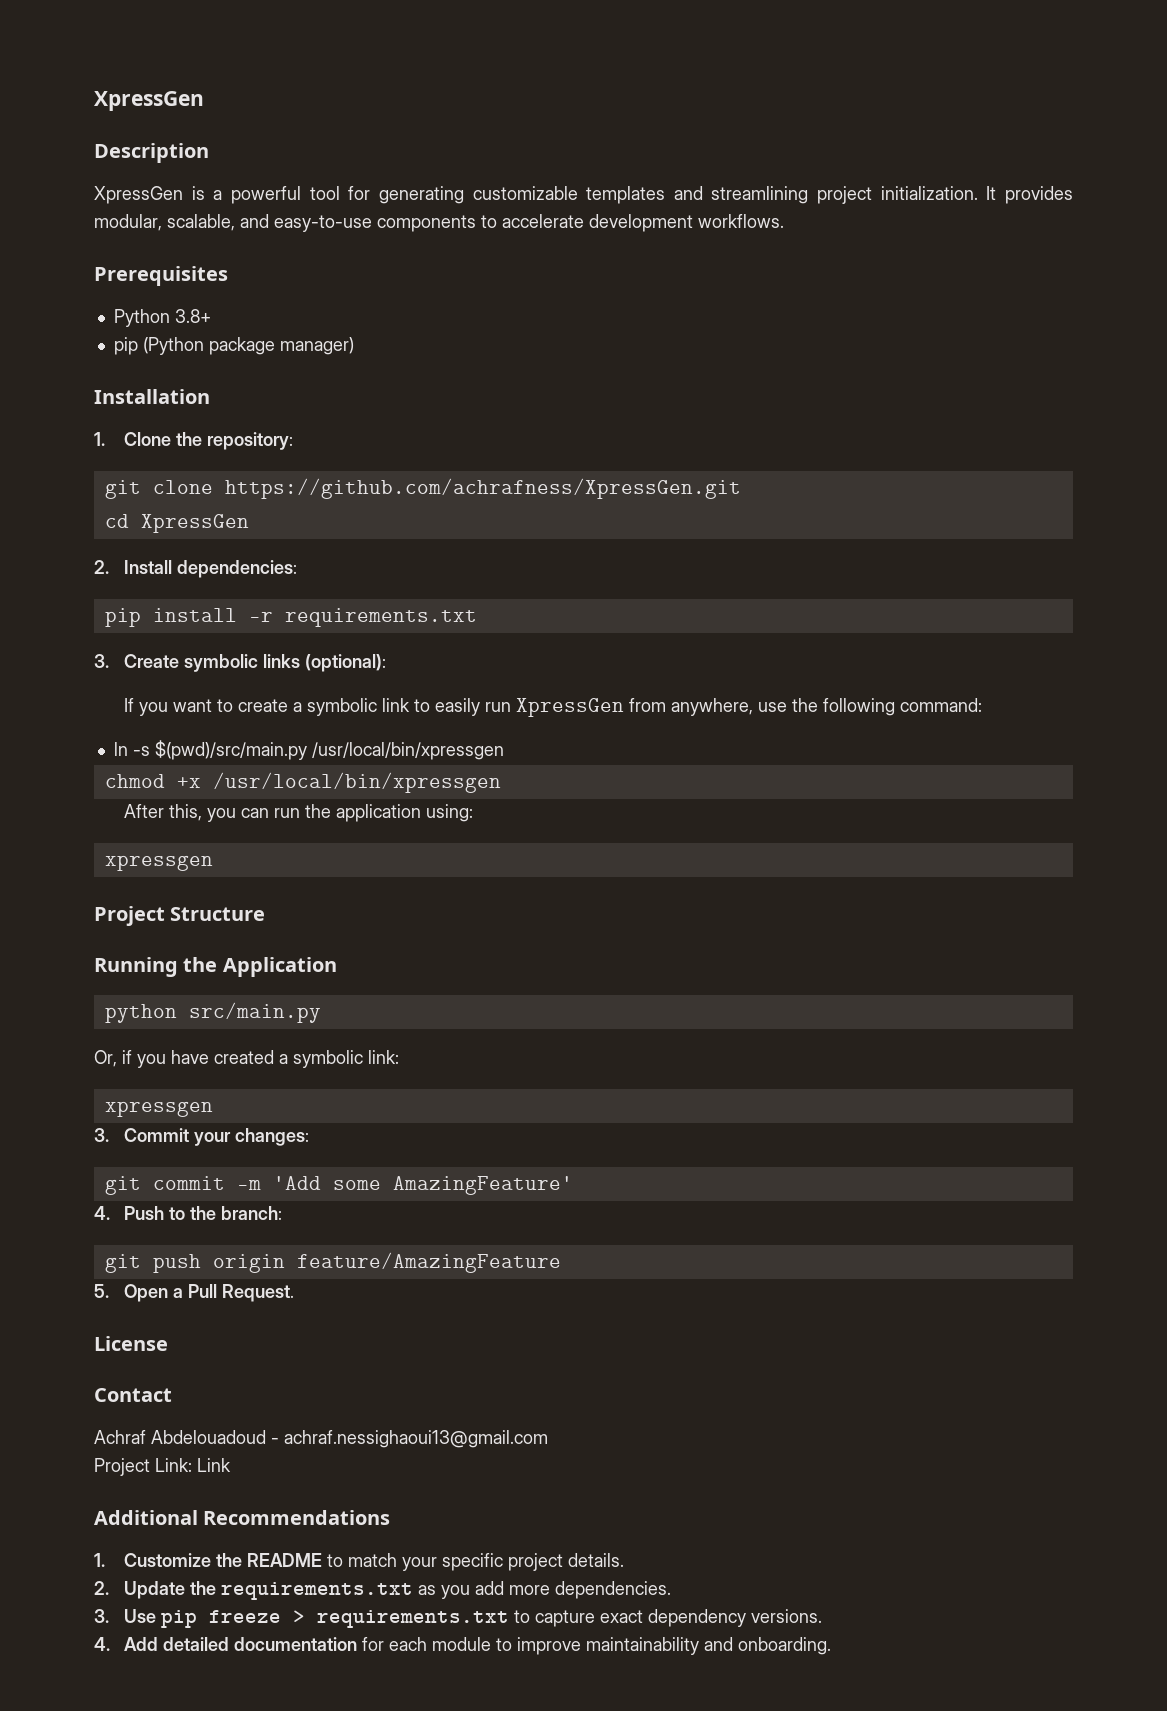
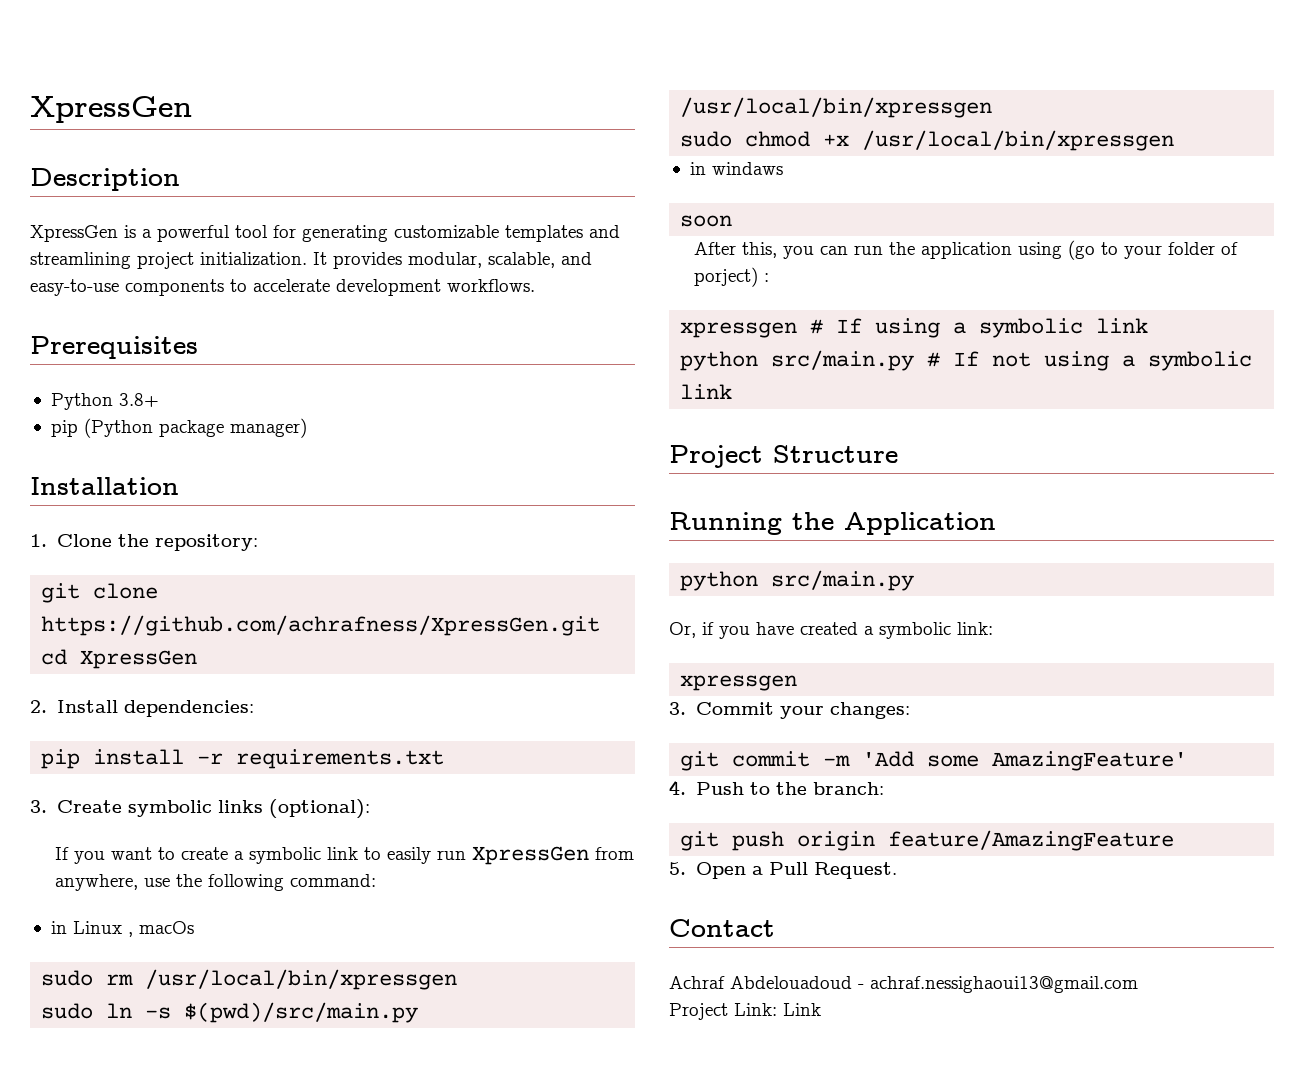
- ln -s $(pwd)/src/main.py /usr/local/bin/xpressgen
+ in Linux , macOs
+ sudo rm /usr/local/bin/xpressgen
+ sudo ln -s $(pwd)/src/main.py /usr/local/bin/xpressgen
- chmod +x /usr/local/bin/xpressgen
+ sudo chmod +x /usr/local/bin/xpressgen
+ in windaws
+ soon
- After this, you can run the application using:
- xpressgen
+ After this, you can run the application using (go to your folder of porject) :
+ xpressgen # If using a symbolic link
+ python src/main.py # If not using a symbolic link
- License
- Additional Recommendations
- 1. Customize the README to match your specific project details.
- 2. Update the requirements.txt as you add more dependencies.
- 3. Use pip freeze > requirements.txt to capture exact dependency versions.
- 4. Add detailed documentation for each module to improve maintainability and onboarding.

